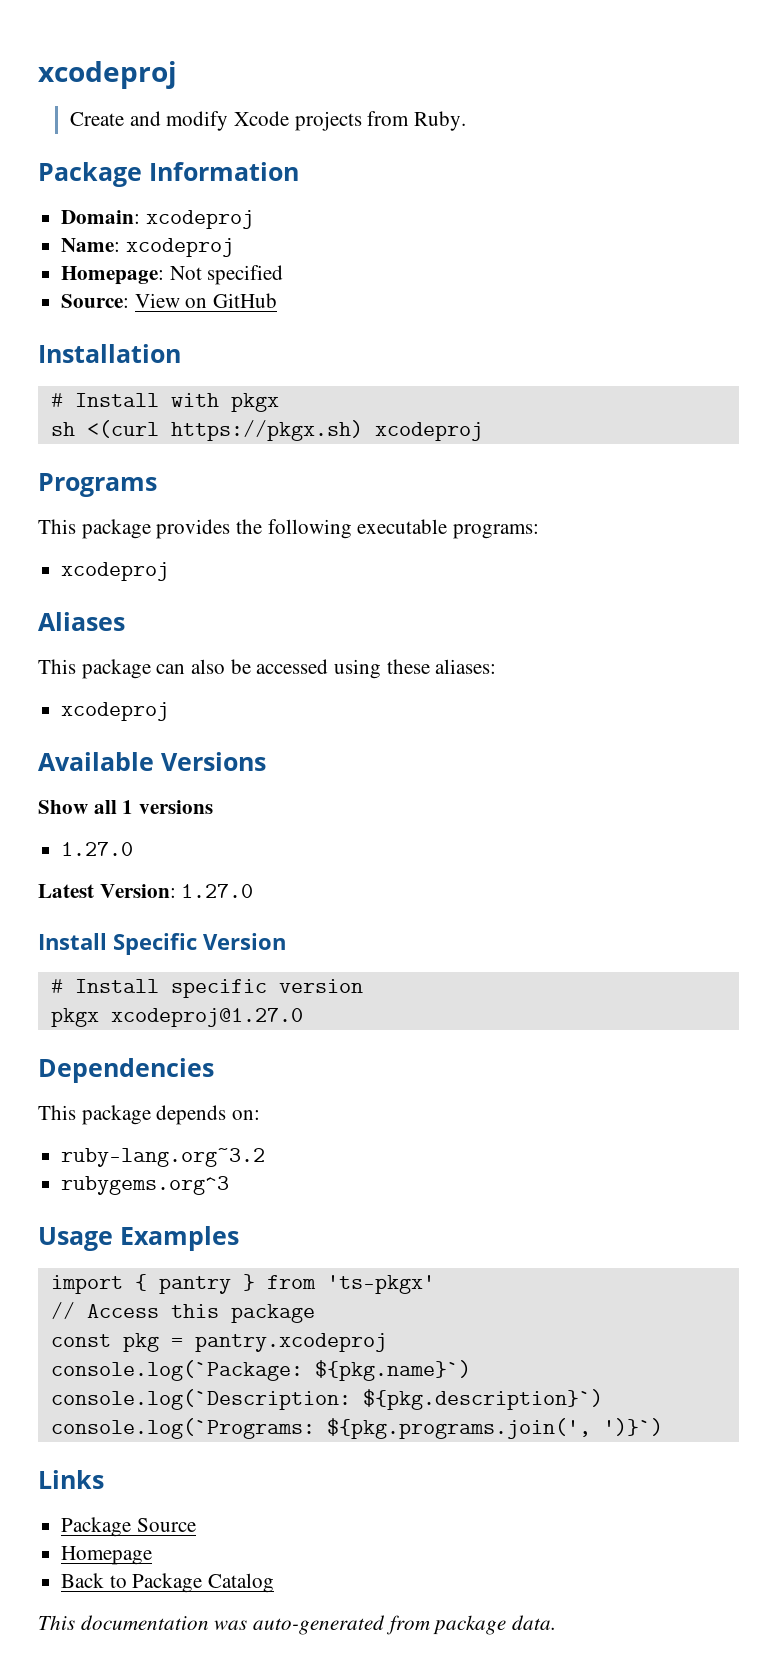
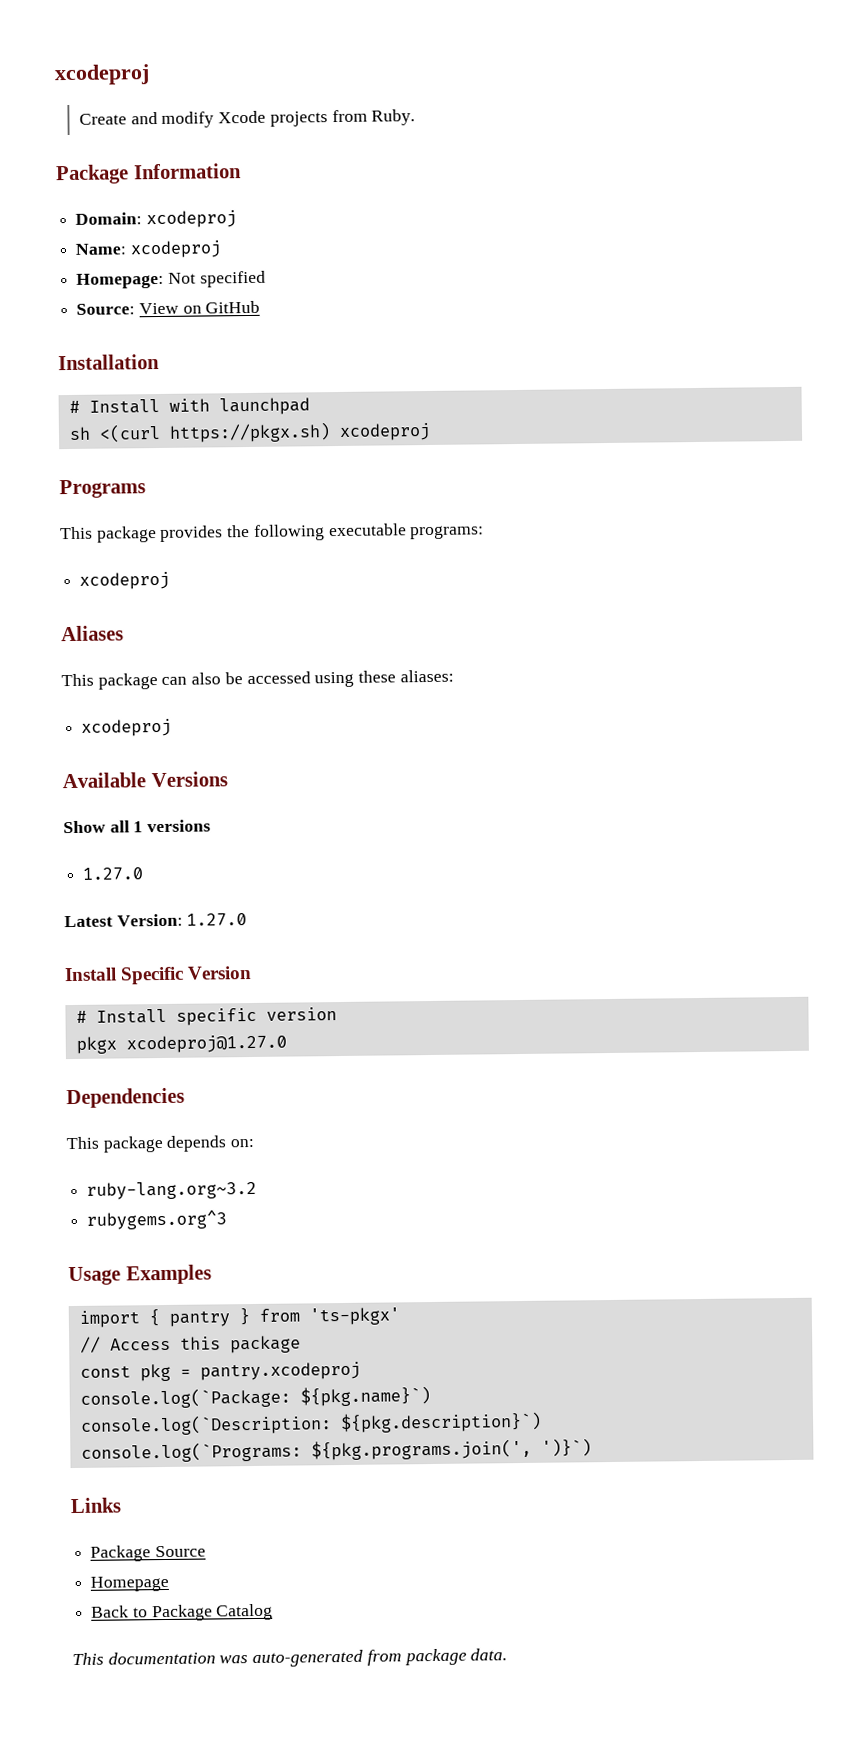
- # Install with pkgx
+ # Install with launchpad

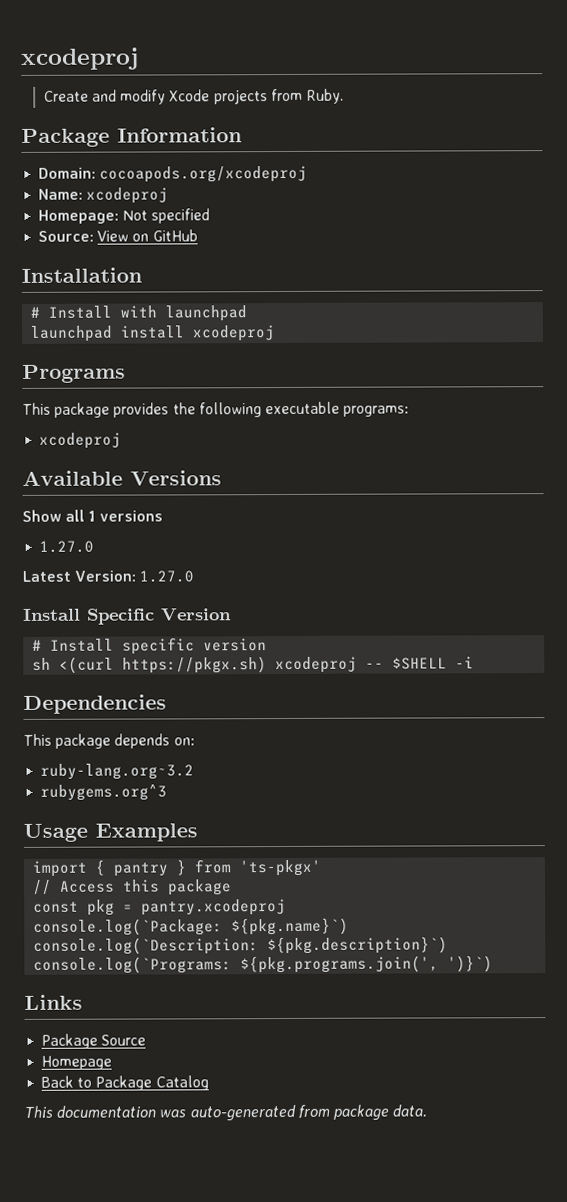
- Domain: xcodeproj
+ Domain: cocoapods.org/xcodeproj
- sh <(curl https://pkgx.sh) xcodeproj
+ launchpad install xcodeproj
- Aliases
- This package can also be accessed using these aliases:
- xcodeproj
- pkgx xcodeproj@1.27.0
+ sh <(curl https://pkgx.sh) xcodeproj -- $SHELL -i

